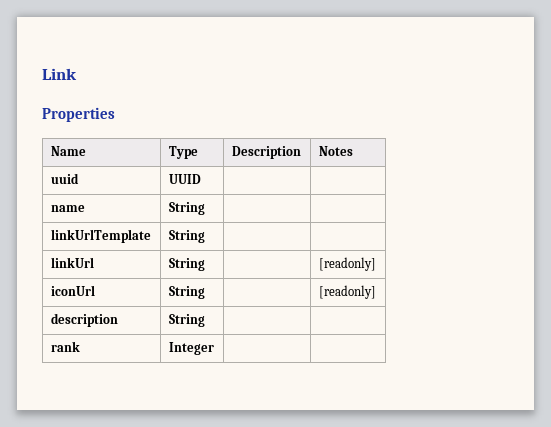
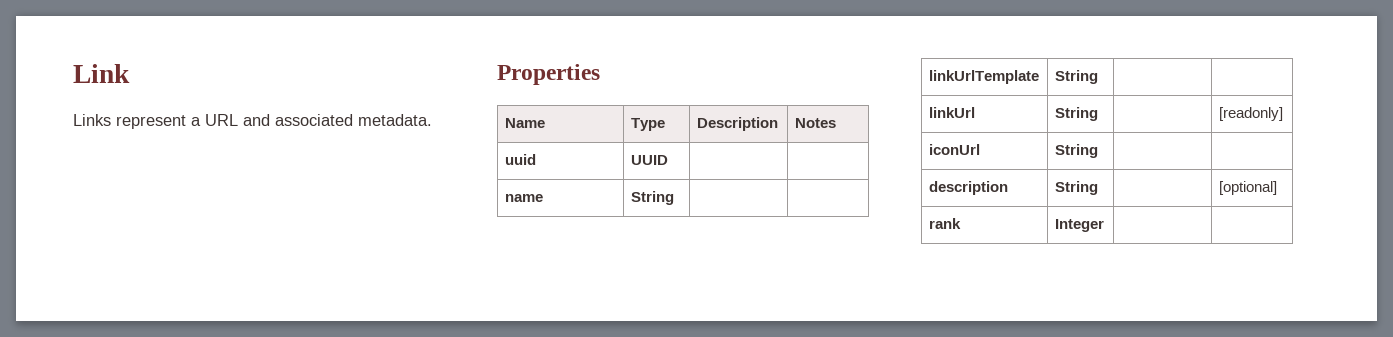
+ Links represent a URL and associated metadata.
- iconUrl | String | | [readonly]
+ iconUrl | String | |
- description | String | |
+ description | String | | [optional]

